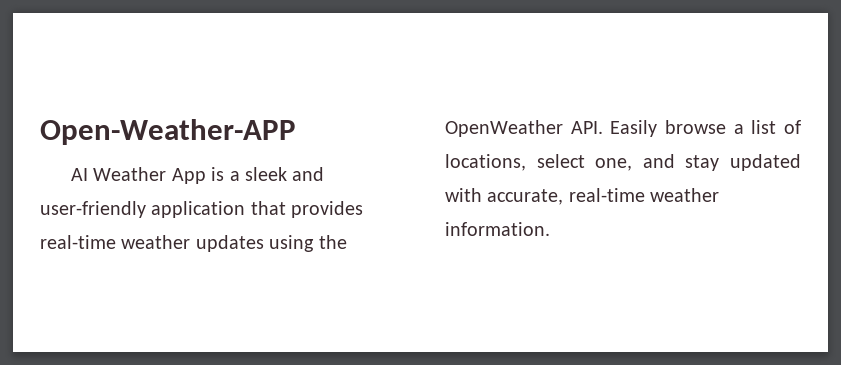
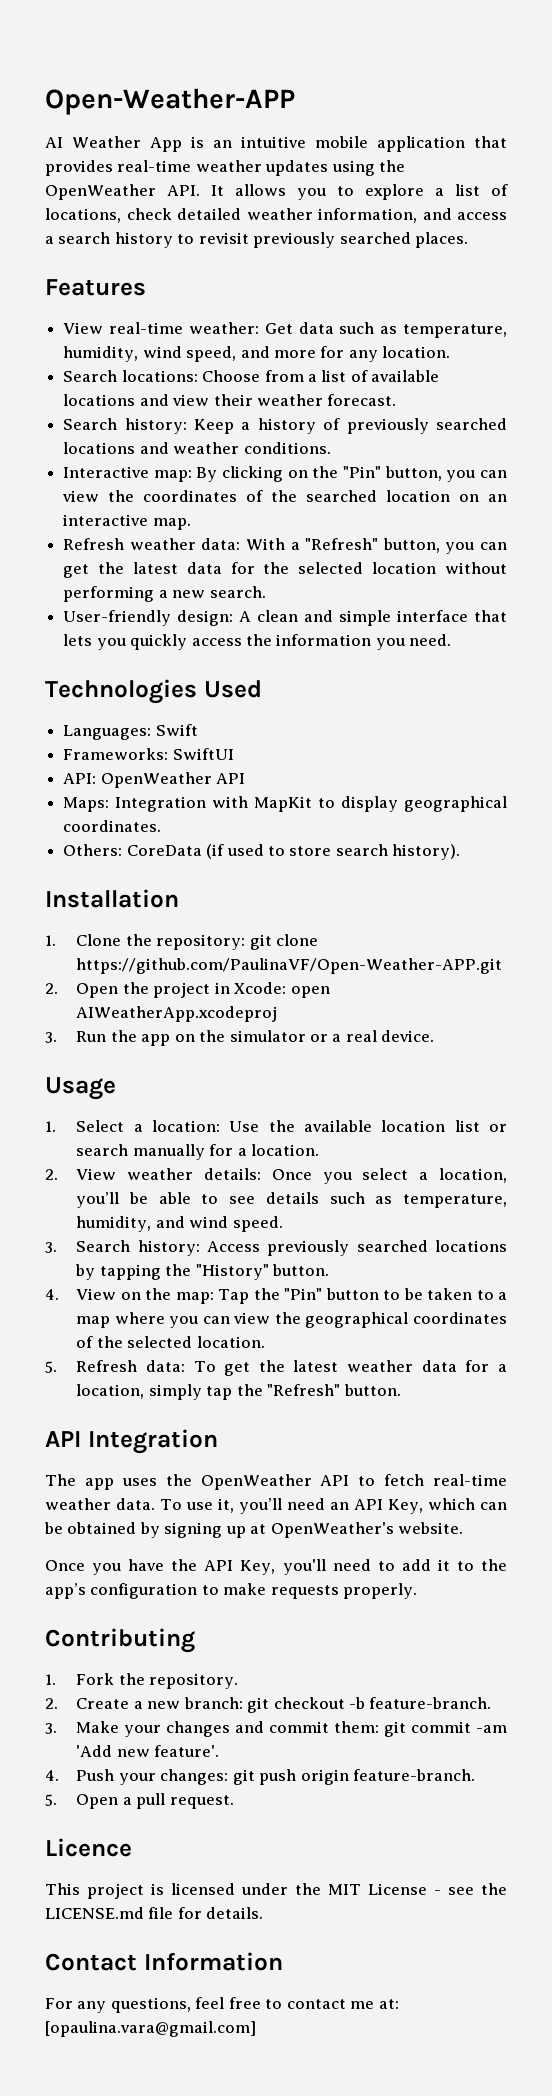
- AI Weather App is a sleek and user-friendly application that provides real-time weather updates using the OpenWeather API. Easily browse a list of locations, select one, and stay updated with accurate, real-time weather information.
+ AI Weather App is an intuitive mobile application that provides real-time weather updates using the OpenWeather API. It allows you to explore a list of locations, check detailed weather information, and access a search history to revisit previously searched places.
+ Features
+ View real-time weather: Get data such as temperature, humidity, wind speed, and more for any location.
+ Search locations: Choose from a list of available locations and view their weather forecast.
+ Search history: Keep a history of previously searched locations and weather conditions.
+ Interactive map: By clicking on the "Pin" button, you can view the coordinates of the searched location on an interactive map.
+ Refresh weather data: With a "Refresh" button, you can get the latest data for the selected location without performing a new search.
+ User-friendly design: A clean and simple interface that lets you quickly access the information you need.
+ Technologies Used
+ Languages: Swift
+ Frameworks: SwiftUI
+ API: OpenWeather API
+ Maps: Integration with MapKit to display geographical coordinates.
+ Others: CoreData (if used to store search history).
+ Installation
+ 1. Clone the repository: git clone https://github.com/PaulinaVF/Open-Weather-APP.git
+ 2. Open the project in Xcode: open AIWeatherApp.xcodeproj
+ 3. Run the app on the simulator or a real device.
+ Usage
+ 1. Select a location: Use the available location list or search manually for a location.
+ 2. View weather details: Once you select a location, you’ll be able to see details such as temperature, humidity, and wind speed.
+ 3. Search history: Access previously searched locations by tapping the "History" button.
+ 4. View on the map: Tap the "Pin" button to be taken to a map where you can view the geographical coordinates of the selected location.
+ 5. Refresh data: To get the latest weather data for a location, simply tap the "Refresh" button.
+ API Integration
+ The app uses the OpenWeather API to fetch real-time weather data. To use it, you’ll need an API Key, which can be obtained by signing up at OpenWeather's website.
+ Once you have the API Key, you'll need to add it to the app’s configuration to make requests properly.
+ Contributing
+ 1. Fork the repository.
+ 2. Create a new branch: git checkout -b feature-branch.
+ 3. Make your changes and commit them: git commit -am 'Add new feature'.
+ 4. Push your changes: git push origin feature-branch.
+ 5. Open a pull request.
+ Licence
+ This project is licensed under the MIT License - see the LICENSE.md file for details.
+ Contact Information
+ For any questions, feel free to contact me at: [opaulina.vara@gmail.com]

